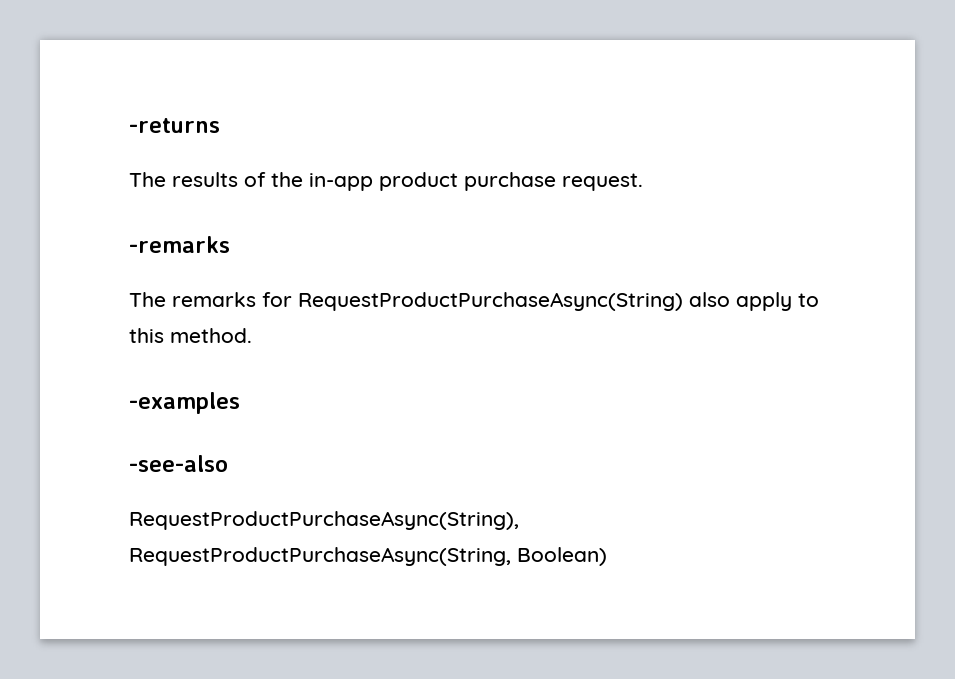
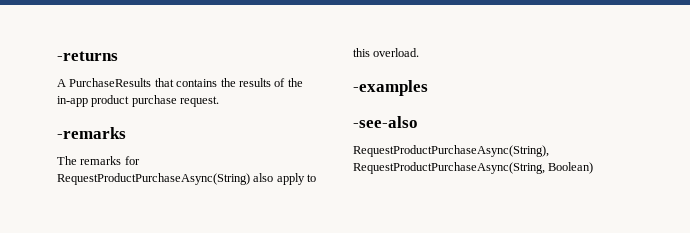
- The results of the in-app product purchase request.
+ A PurchaseResults that contains the results of the in-app product purchase request.
- The remarks for RequestProductPurchaseAsync(String) also apply to this method.
+ The remarks for RequestProductPurchaseAsync(String) also apply to this overload.

